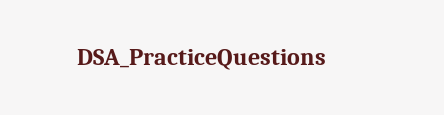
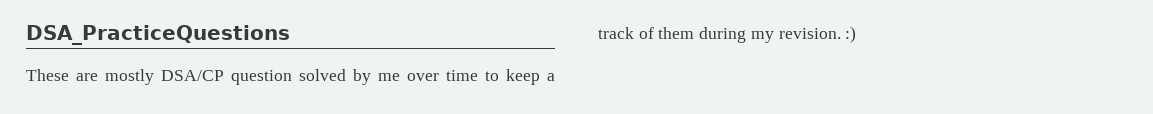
+ These are mostly DSA/CP question solved by me over time to keep a track of them during my revision. :)

